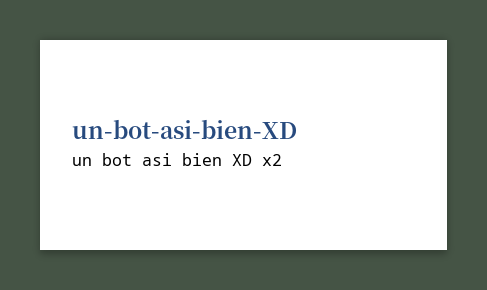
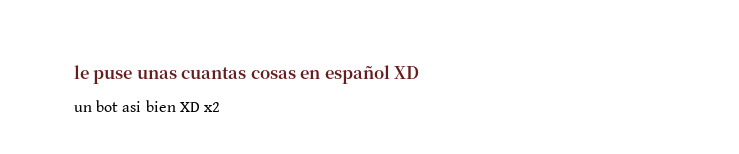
- un-bot-asi-bien-XD
+ le puse unas cuantas cosas en español XD

